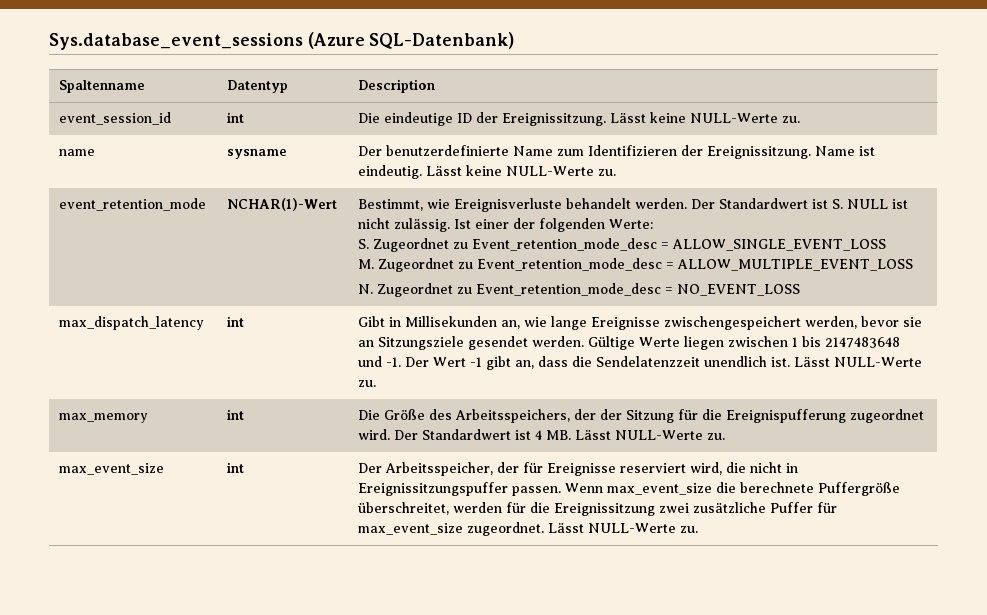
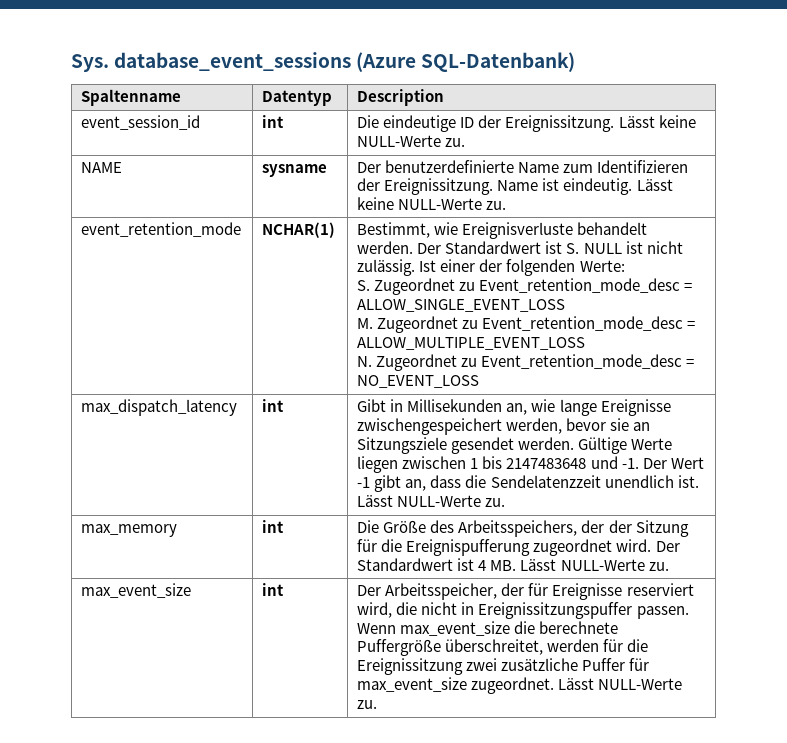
- Sys.database_event_sessions (Azure SQL-Datenbank)
+ Sys. database_event_sessions (Azure SQL-Datenbank)
- name | sysname | Der benutzerdefinierte Name zum Identifizieren der Ereignissitzung. Name ist eindeutig. Lässt keine NULL-Werte zu.
+ NAME | sysname | Der benutzerdefinierte Name zum Identifizieren der Ereignissitzung. Name ist eindeutig. Lässt keine NULL-Werte zu.
- event_retention_mode | NCHAR(1)-Wert | Bestimmt, wie Ereignisverluste behandelt werden. Der Standardwert ist S. NULL ist nicht zulässig. Ist einer der folgenden Werte:
+ event_retention_mode | NCHAR(1) | Bestimmt, wie Ereignisverluste behandelt werden. Der Standardwert ist S. NULL ist nicht zulässig. Ist einer der folgenden Werte:

